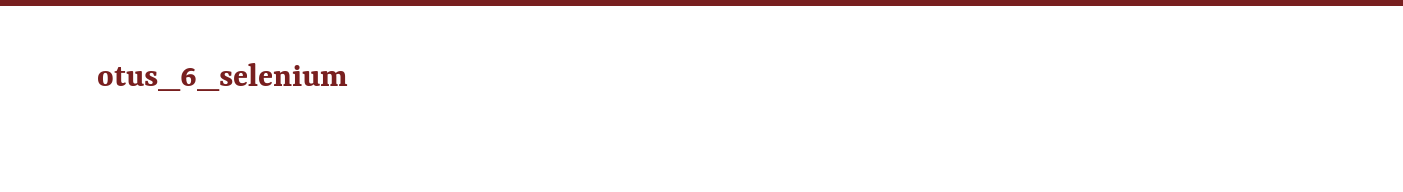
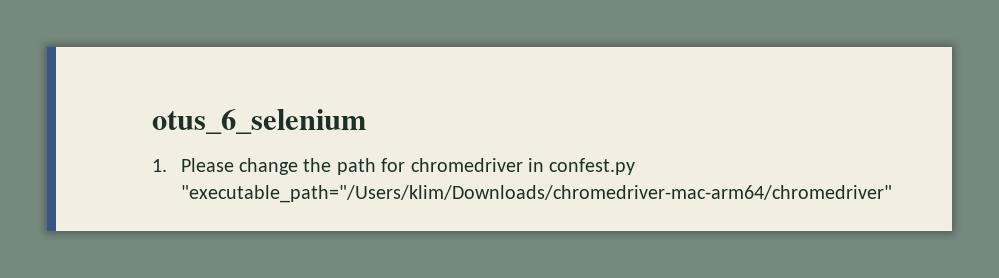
+ 1. Please change the path for chromedriver in confest.py "executable_path="/Users/klim/Downloads/chromedriver-mac-arm64/chromedriver"

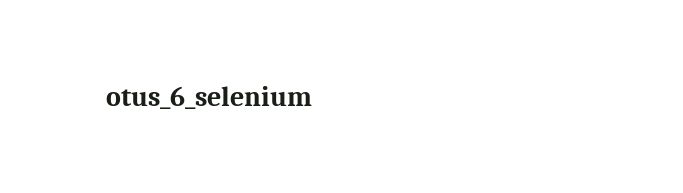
- 1. Please change the path for chromedriver in confest.py "executable_path="/Users/klim/Downloads/chromedriver-mac-arm64/chromedriver"

